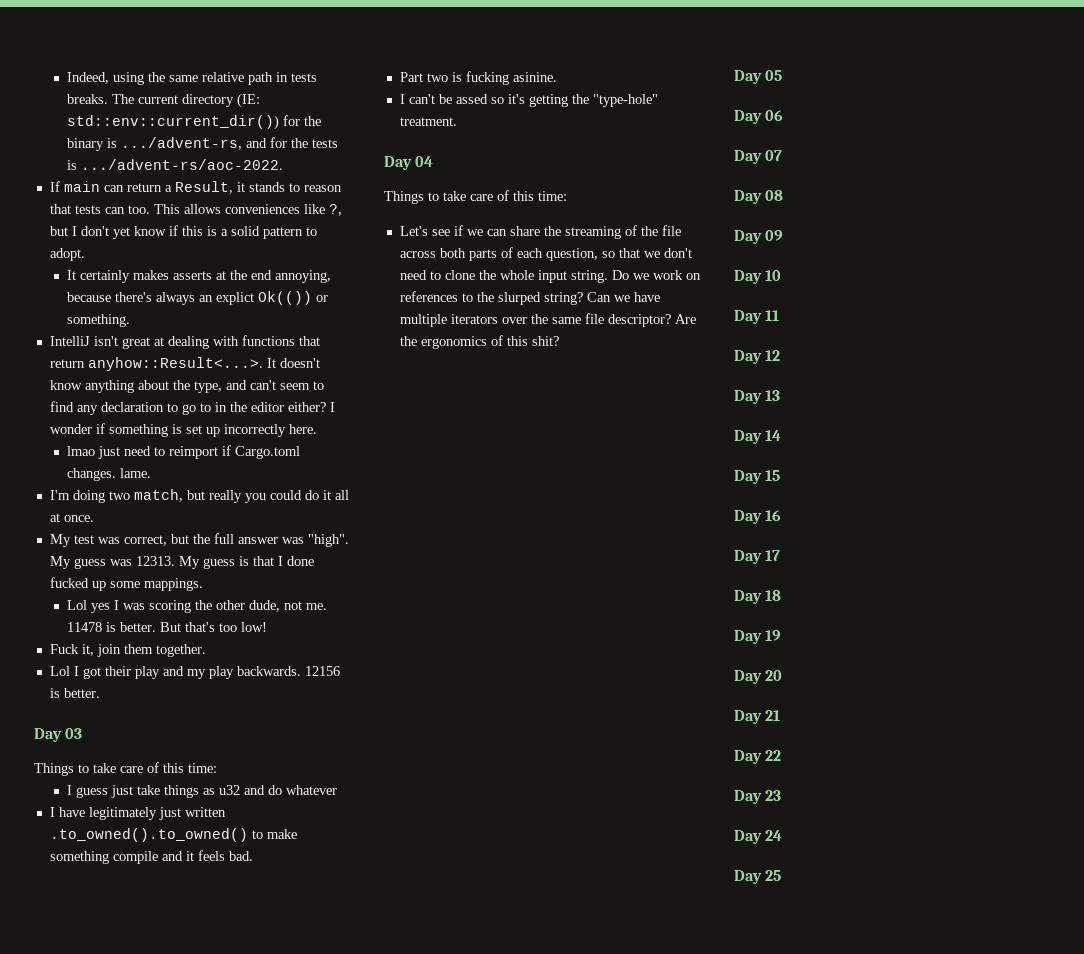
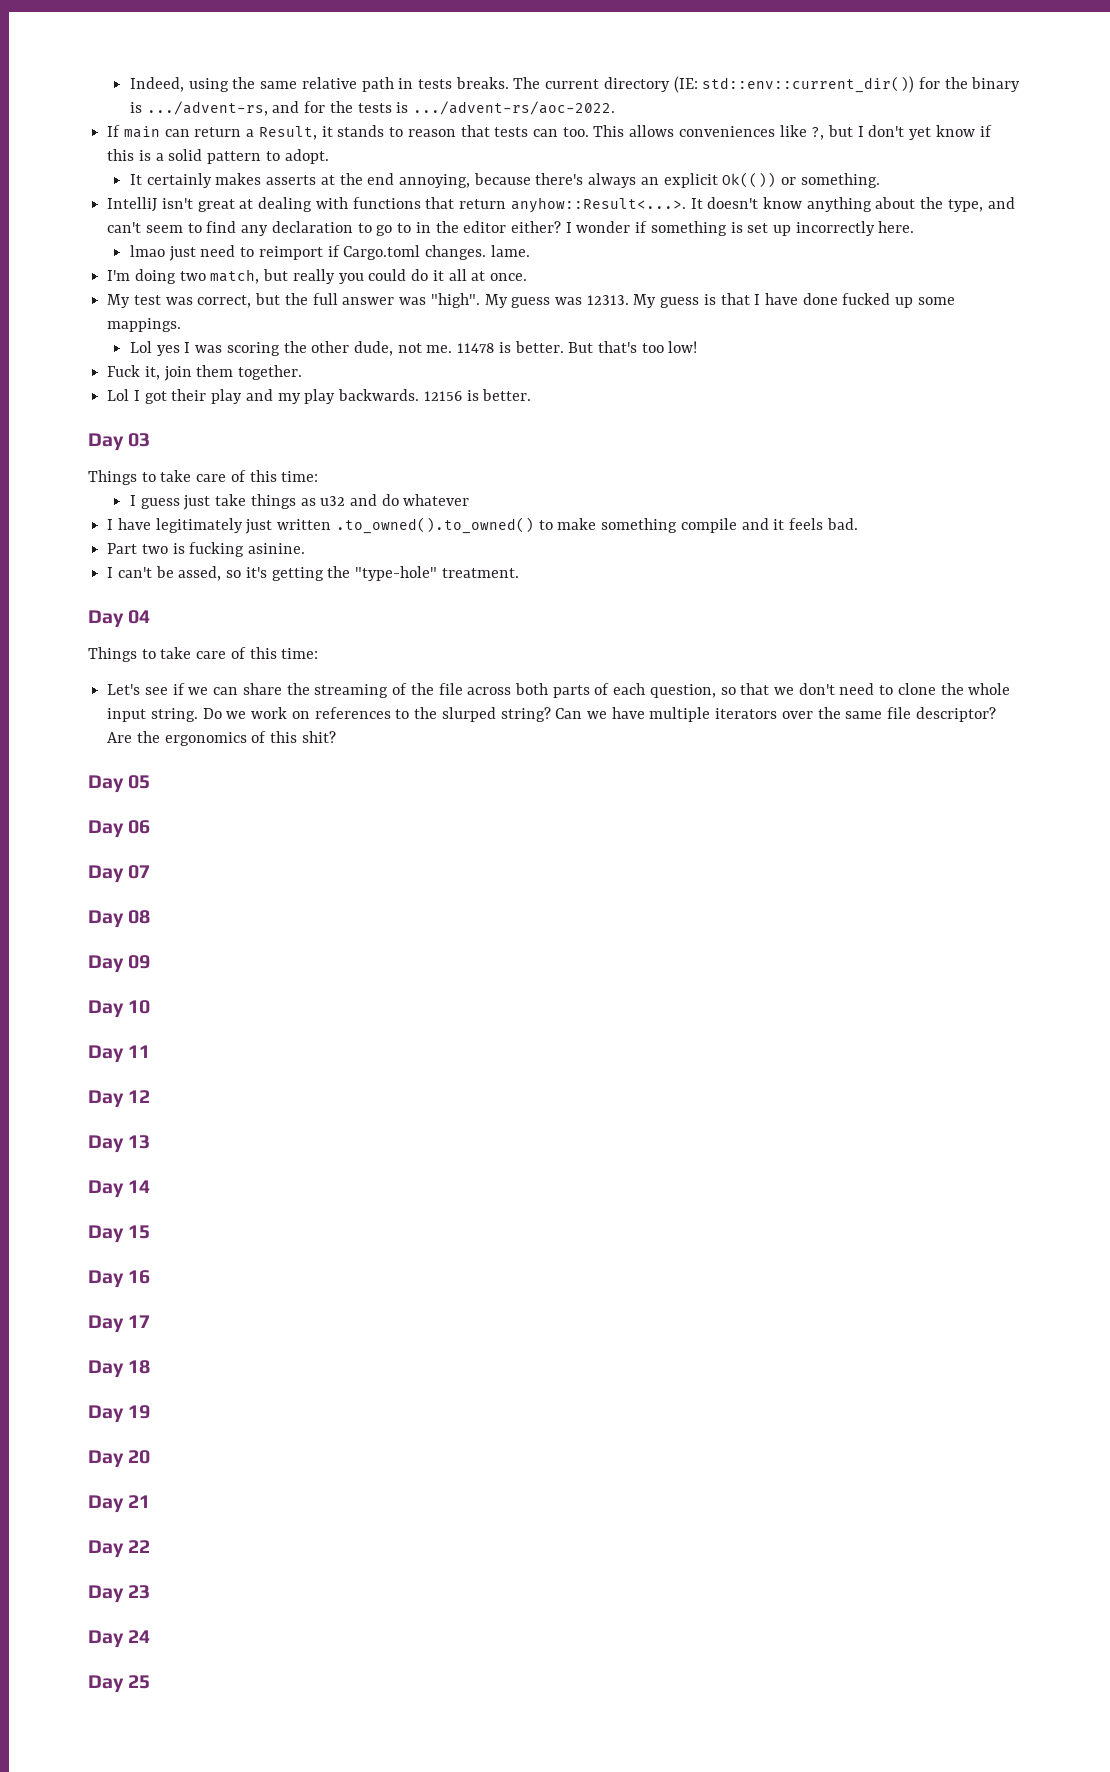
- It certainly makes asserts at the end annoying, because there's always an explict Ok(()) or something.
+ It certainly makes asserts at the end annoying, because there's always an explicit Ok(()) or something.
- My guess is that I done fucked up some mappings.
+ My guess is that I have done fucked up some mappings.
- I can't be assed so it's getting the "type-hole" treatment.
+ I can't be assed, so it's getting the "type-hole" treatment.

